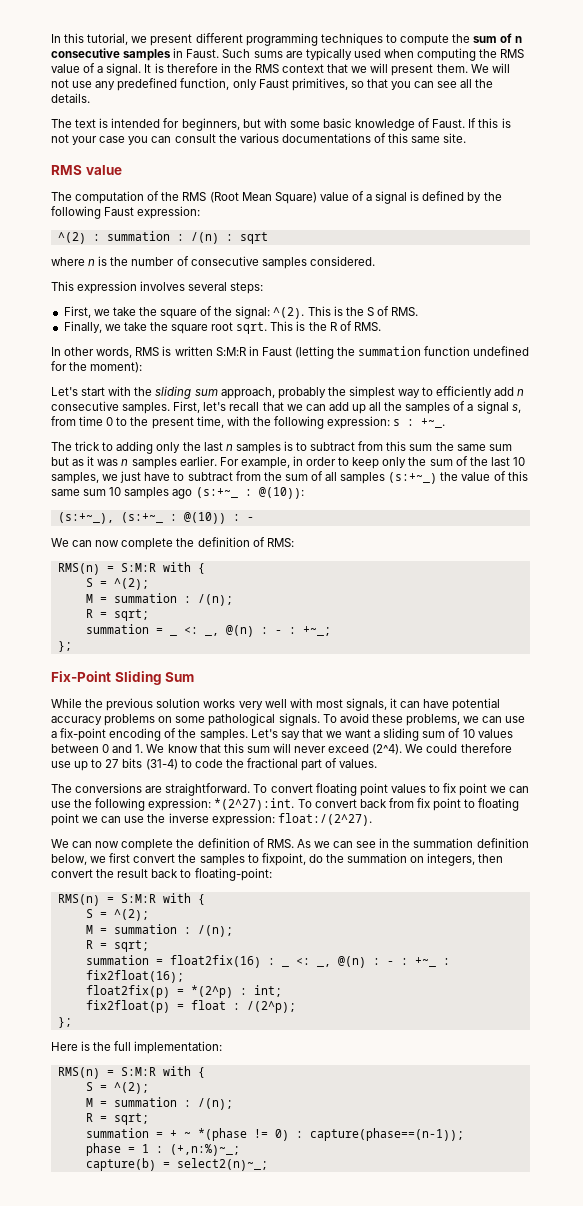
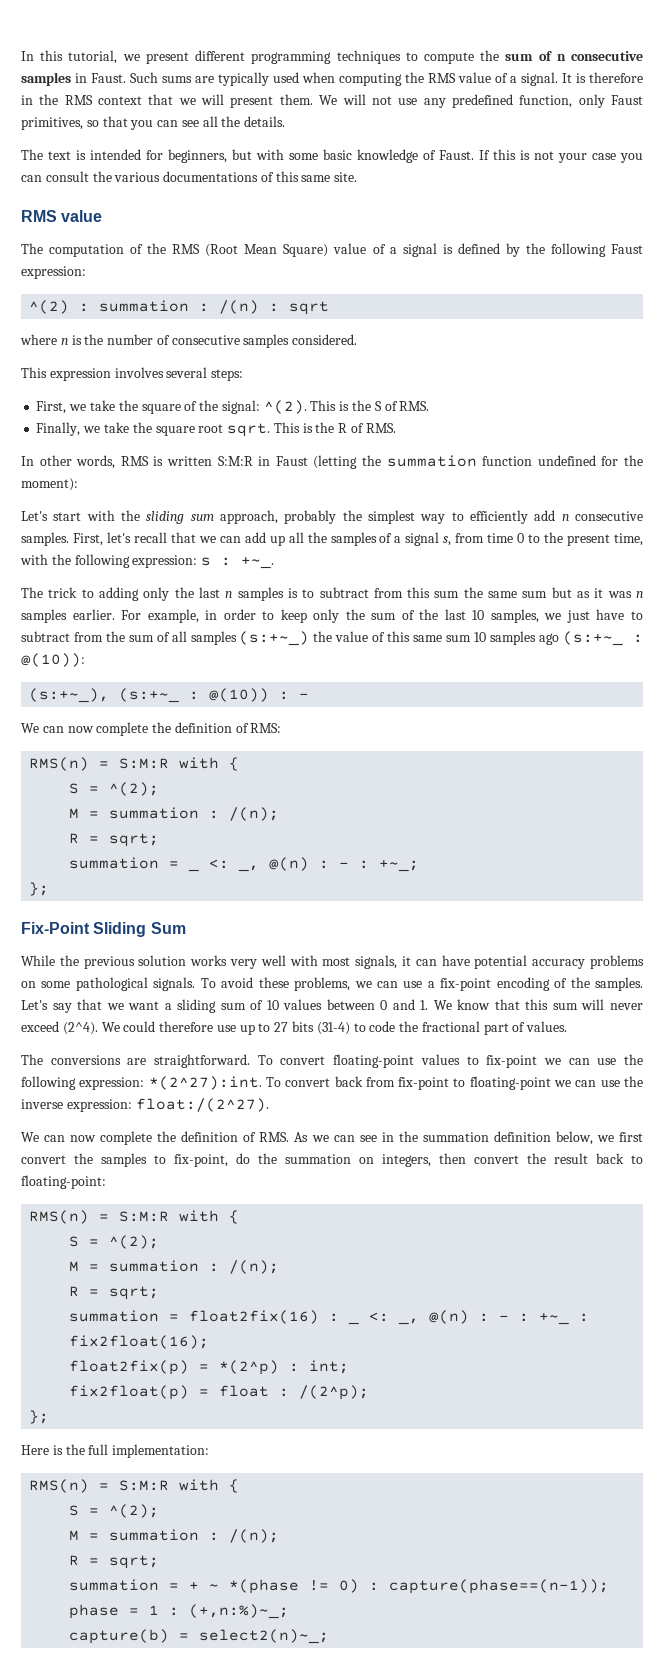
- To convert floating point values to fix point we can use the following expression: *(2^27):int.
+ To convert floating-point values to fix-point we can use the following expression: *(2^27):int.
- To convert back from fix point to floating point we can use the inverse expression: float:/(2^27).
+ To convert back from fix-point to floating-point we can use the inverse expression: float:/(2^27).
- We can now complete the definition of RMS. As we can see in the summation definition below, we first convert the samples to fixpoint, do the summation on integers, then convert the result back to floating-point:
+ We can now complete the definition of RMS. As we can see in the summation definition below, we first convert the samples to fix-point, do the summation on integers, then convert the result back to floating-point:

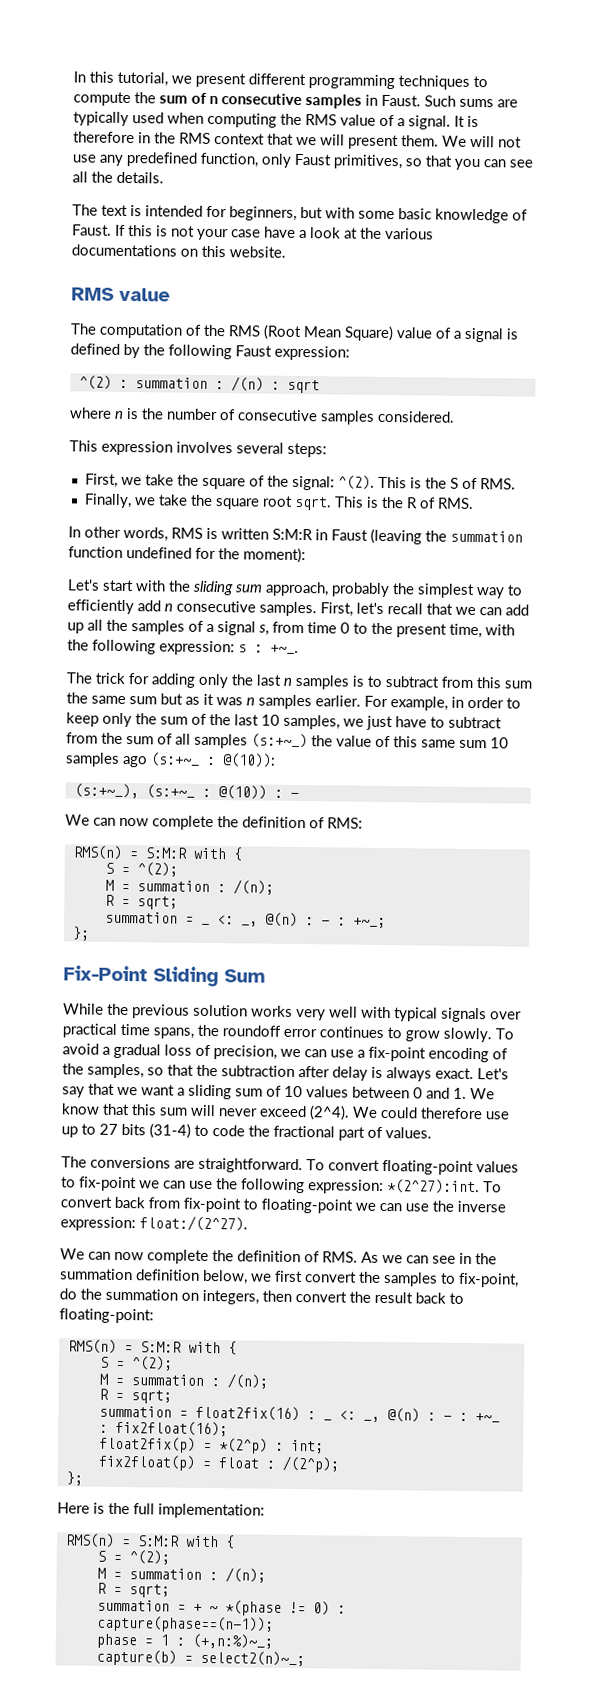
- If this is not your case you can consult the various documentations of this same site.
+ If this is not your case have a look at the various documentations on this website.
- In other words, RMS is written S:M:R in Faust (letting the summation function undefined for the moment):
+ In other words, RMS is written S:M:R in Faust (leaving the summation function undefined for the moment):
- The trick to adding only the last n samples is to subtract from this sum the same sum but as it was n samples earlier.
+ The trick for adding only the last n samples is to subtract from this sum the same sum but as it was n samples earlier.
- While the previous solution works very well with most signals, it can have potential accuracy problems on some pathological signals. To avoid these problems, we can use a fix-point encoding of the samples.
+ While the previous solution works very well with typical signals over practical time spans, the roundoff error continues to grow slowly. To avoid a gradual loss of precision, we can use a fix-point encoding of the samples, so that the subtraction after delay is always exact.

